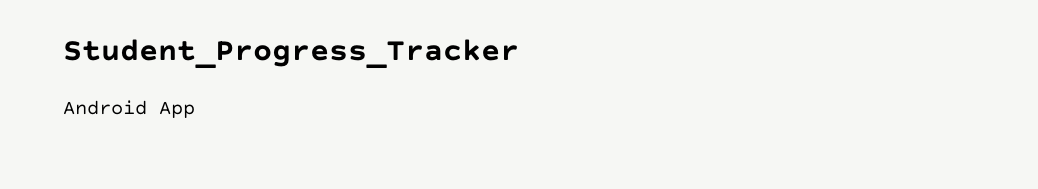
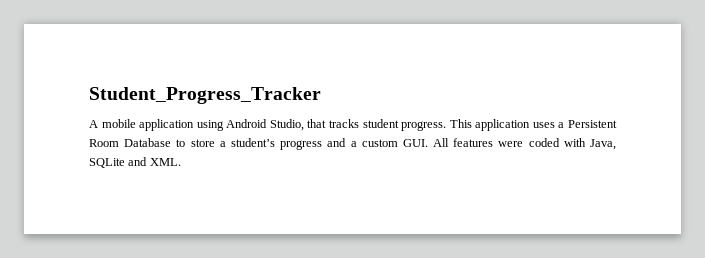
- Android App
+ A mobile application using Android Studio, that tracks student progress. This application uses a Persistent Room Database to store a student’s progress and a custom GUI. All features were coded with Java, SQLite and XML.

